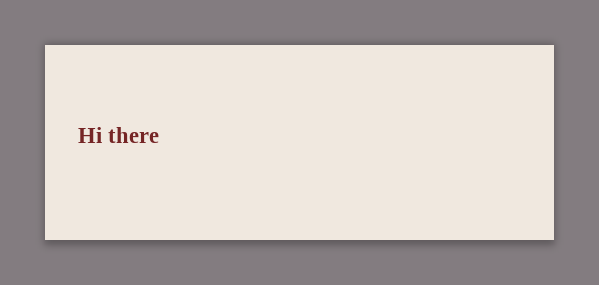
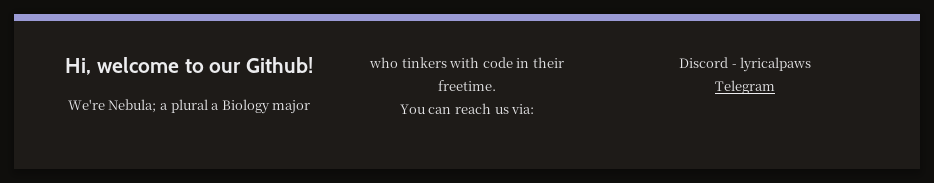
- Hi there
+ Hi, welcome to our Github!
+ We're Nebula; a plural a Biology major who tinkers with code in their freetime.
+ You can reach us via:
+ Discord - lyricalpaws
+ Telegram

